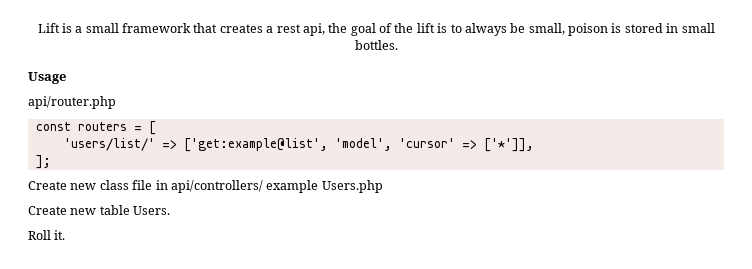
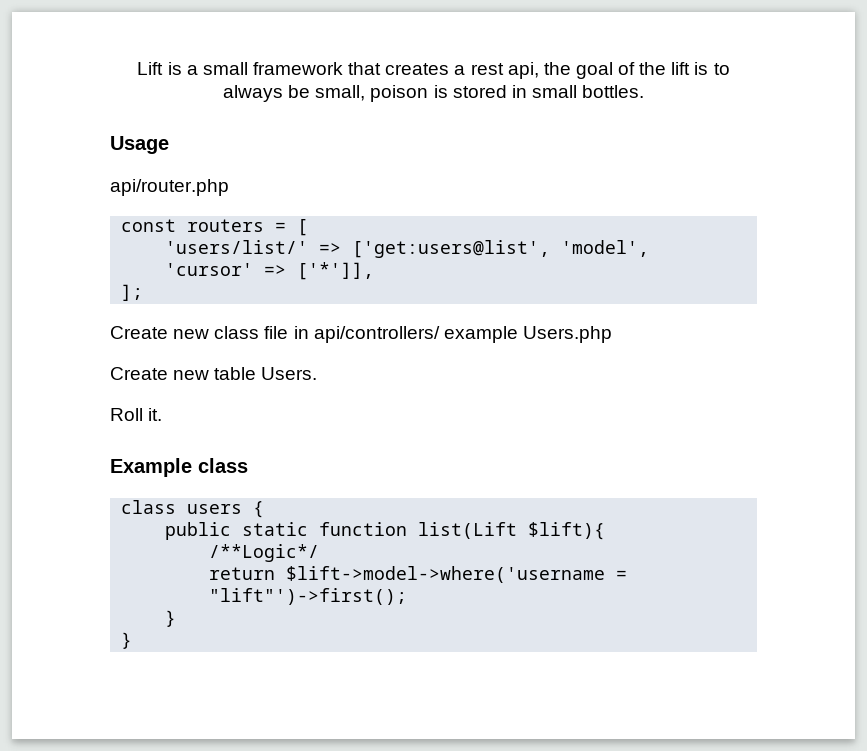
- 'users/list/' => ['get:example@list', 'model', 'cursor' => ['*']],
+ 'users/list/' => ['get:users@list', 'model', 'cursor' => ['*']],
+ Example class
+ class users {
+ public static function list(Lift $lift){
+ /**Logic*/
+ return $lift->model->where('username = "lift"')->first();
+ }
+ }

